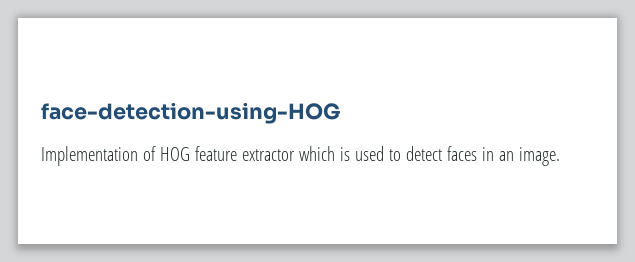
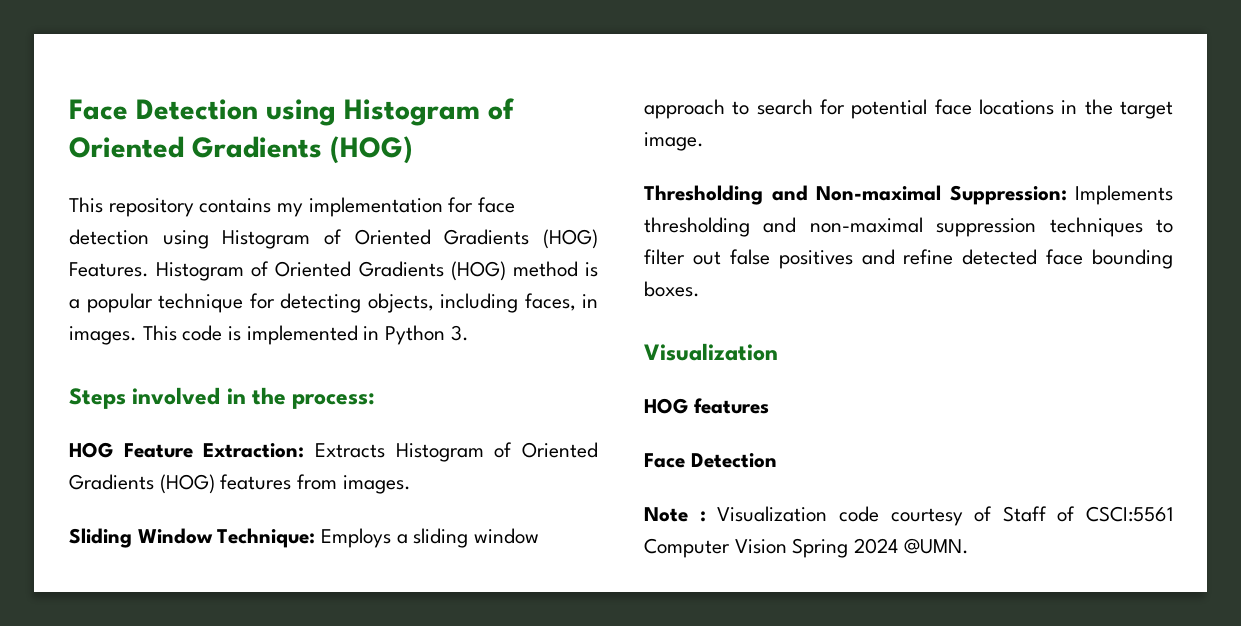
- face-detection-using-HOG
- Implementation of HOG feature extractor which is used to detect faces in an image.
+ Face Detection using Histogram of Oriented Gradients (HOG)
+ This repository contains my implementation for face detection using Histogram of Oriented Gradients (HOG) Features. Histogram of Oriented Gradients (HOG) method is a popular technique for detecting objects, including faces, in images. This code is implemented in Python 3.
+ Steps involved in the process:
+ HOG Feature Extraction: Extracts Histogram of Oriented Gradients (HOG) features from images.
+ Sliding Window Technique: Employs a sliding window approach to search for potential face locations in the target image.
+ Thresholding and Non-maximal Suppression: Implements thresholding and non-maximal suppression techniques to filter out false positives and refine detected face bounding boxes.
+ Visualization
+ HOG features
+ Face Detection
+ Note : Visualization code courtesy of Staff of CSCI:5561 Computer Vision Spring 2024 @UMN.

